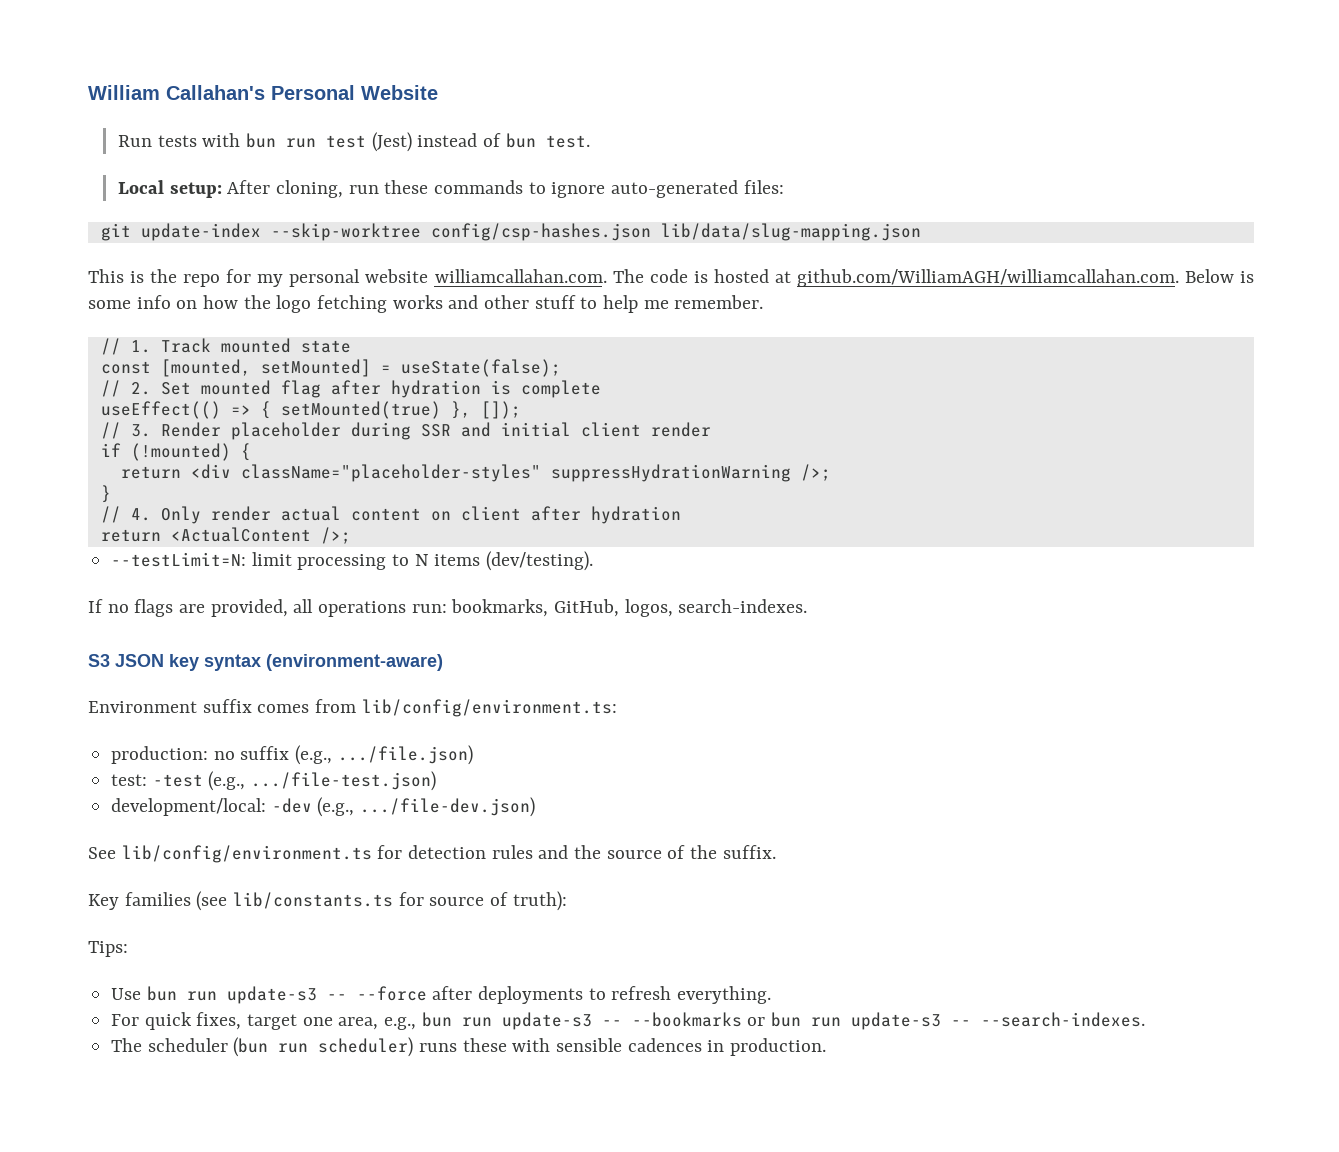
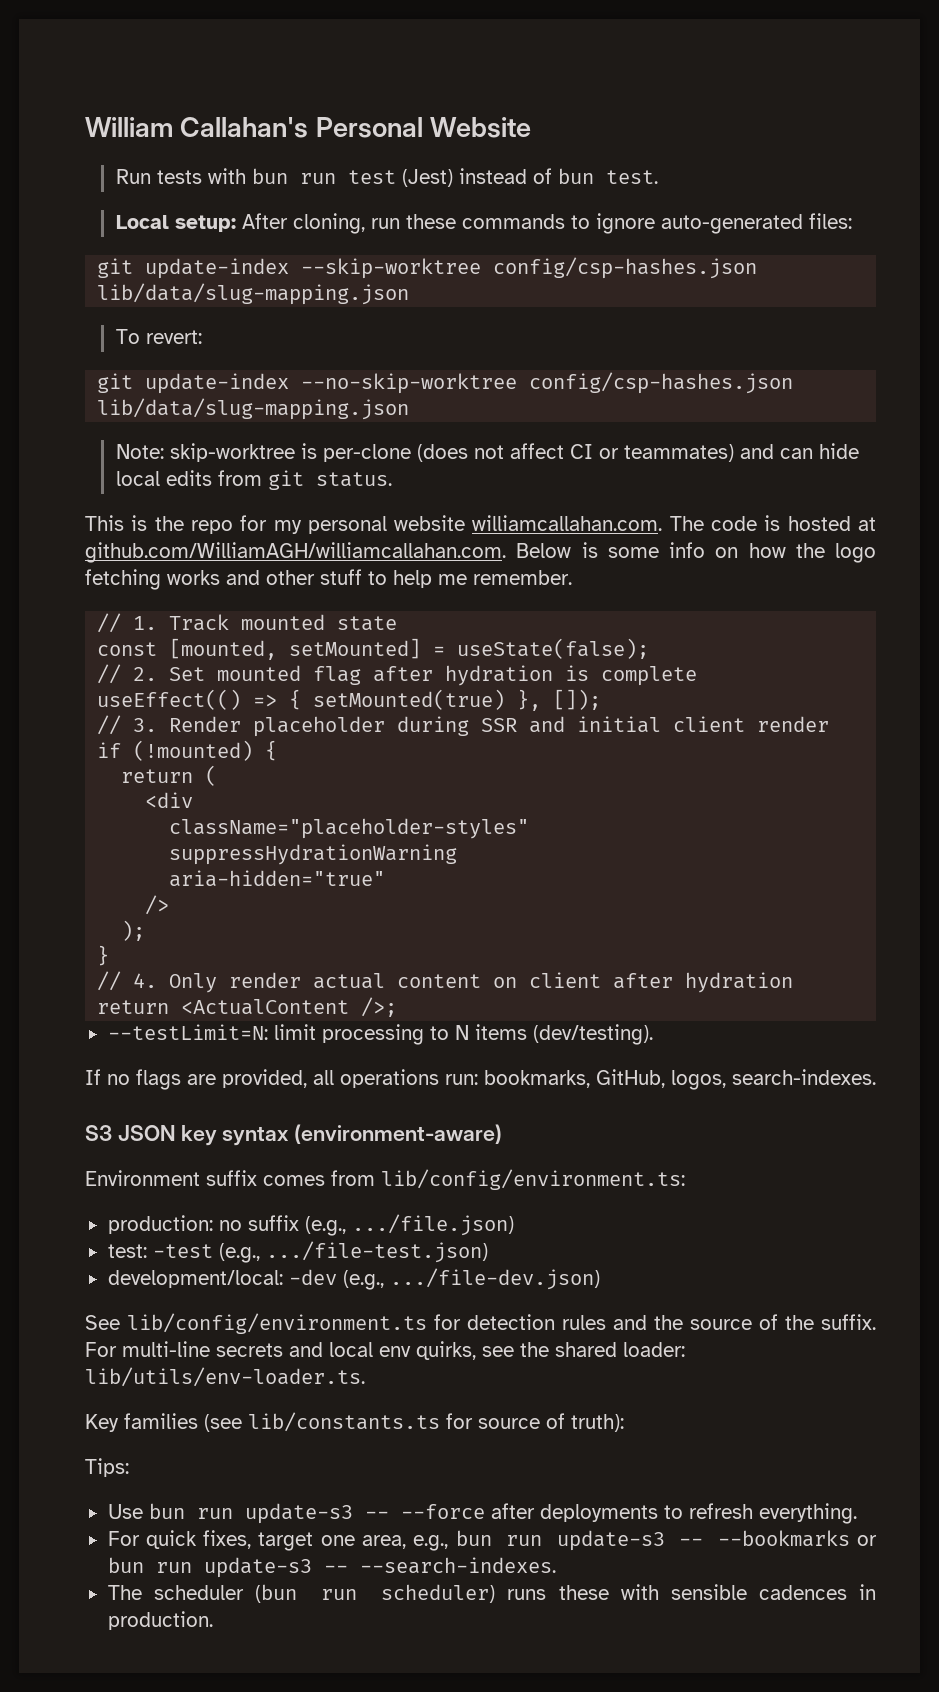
+ To revert:
+ git update-index --no-skip-worktree config/csp-hashes.json lib/data/slug-mapping.json
+ Note: skip-worktree is per-clone (does not affect CI or teammates) and can hide local edits from git status.
- return <div className="placeholder-styles" suppressHydrationWarning />;
+ return (
+ <div
+ className="placeholder-styles"
+ suppressHydrationWarning
+ aria-hidden="true"
+ />
+ );
+ For multi-line secrets and local env quirks, see the shared loader: lib/utils/env-loader.ts.

